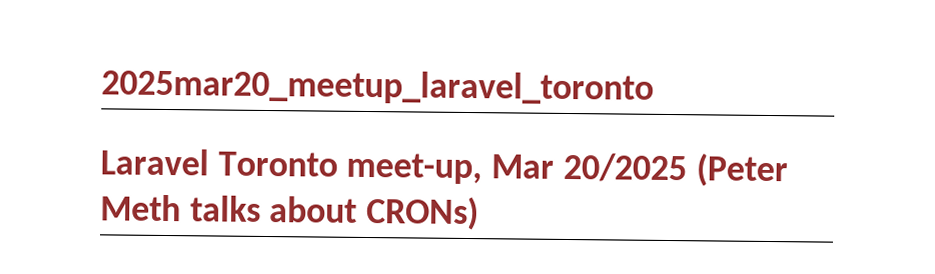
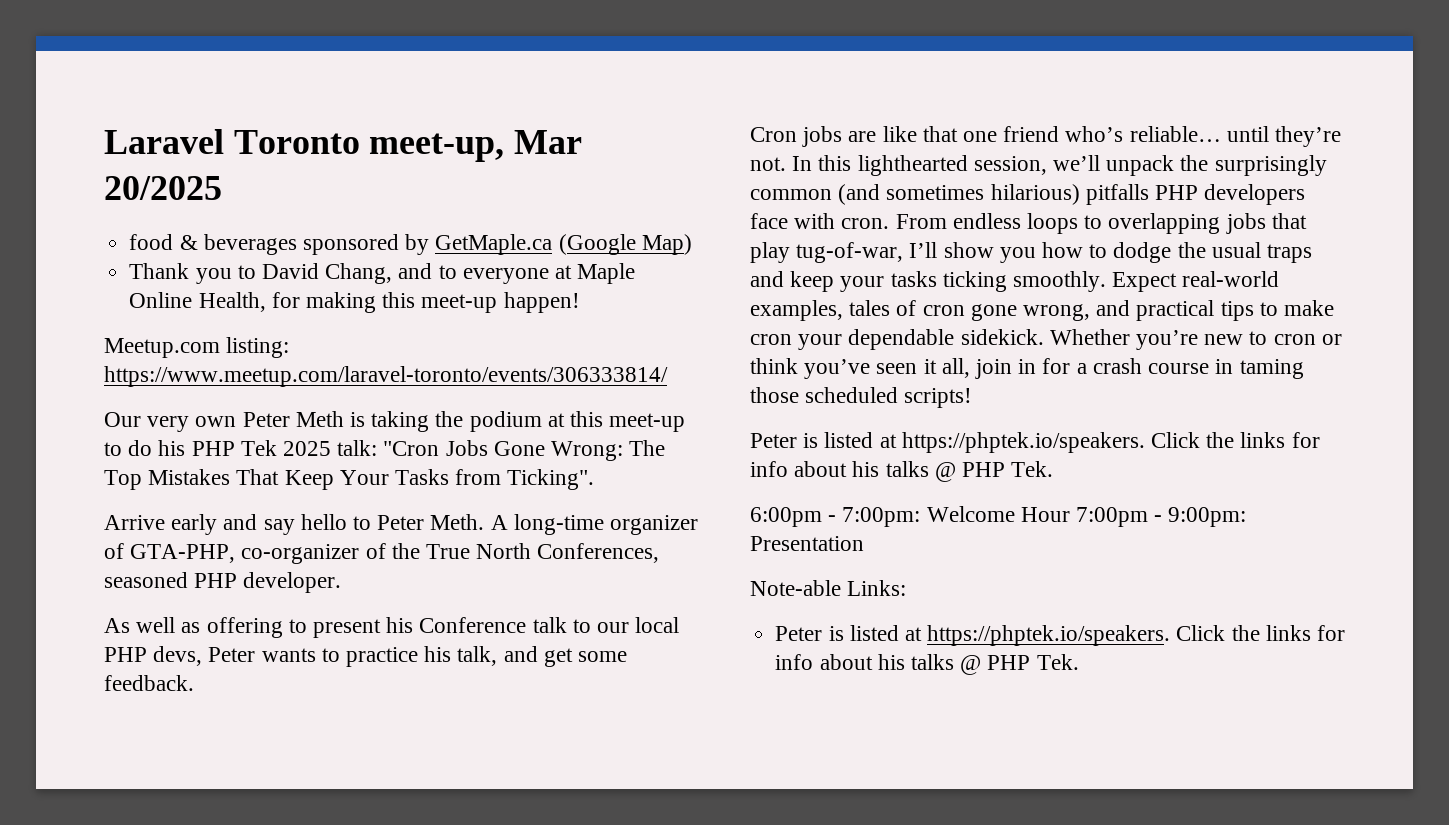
- 2025mar20_meetup_laravel_toronto
- Laravel Toronto meet-up, Mar 20/2025 (Peter Meth talks about CRONs)
+ Laravel Toronto meet-up, Mar 20/2025
+ food & beverages sponsored by GetMaple.ca (Google Map)
+ Thank you to David Chang, and to everyone at Maple Online Health, for making this meet-up happen!
+ Meetup.com listing: https://www.meetup.com/laravel-toronto/events/306333814/
+ Our very own Peter Meth is taking the podium at this meet-up to do his PHP Tek 2025 talk: "Cron Jobs Gone Wrong: The Top Mistakes That Keep Your Tasks from Ticking".
+ Arrive early and say hello to Peter Meth. A long-time organizer of GTA-PHP, co-organizer of the True North Conferences, seasoned PHP developer.
+ As well as offering to present his Conference talk to our local PHP devs, Peter wants to practice his talk, and get some feedback.
+ Cron jobs are like that one friend who’s reliable… until they’re not. In this lighthearted session, we’ll unpack the surprisingly common (and sometimes hilarious) pitfalls PHP developers face with cron. From endless loops to overlapping jobs that play tug-of-war, I’ll show you how to dodge the usual traps and keep your tasks ticking smoothly. Expect real-world examples, tales of cron gone wrong, and practical tips to make cron your dependable sidekick. Whether you’re new to cron or think you’ve seen it all, join in for a crash course in taming those scheduled scripts!
+ Peter is listed at https://phptek.io/speakers. Click the links for info about his talks @ PHP Tek.
+ 6:00pm - 7:00pm: Welcome Hour 7:00pm - 9:00pm: Presentation
+ Note-able Links:
+ Peter is listed at https://phptek.io/speakers. Click the links for info about his talks @ PHP Tek.

